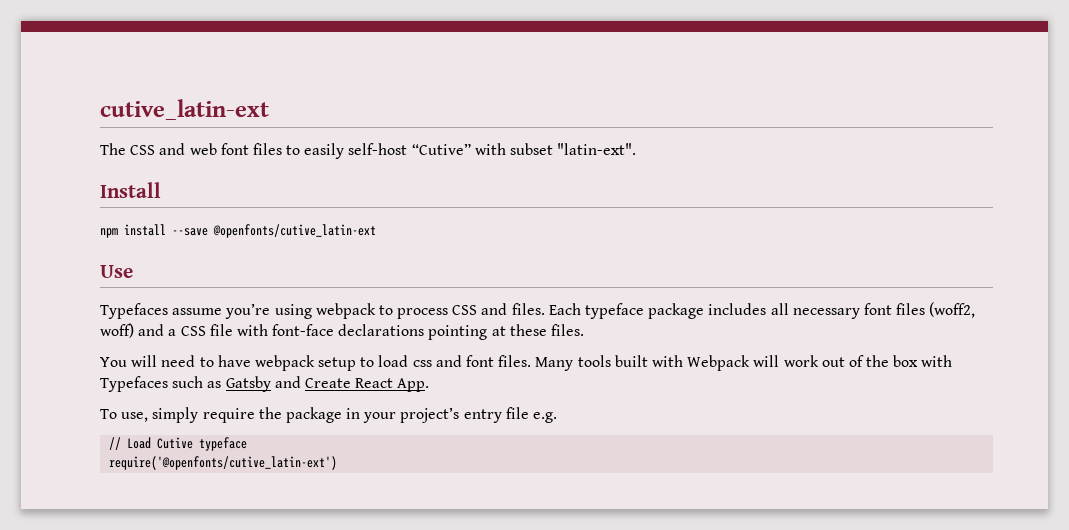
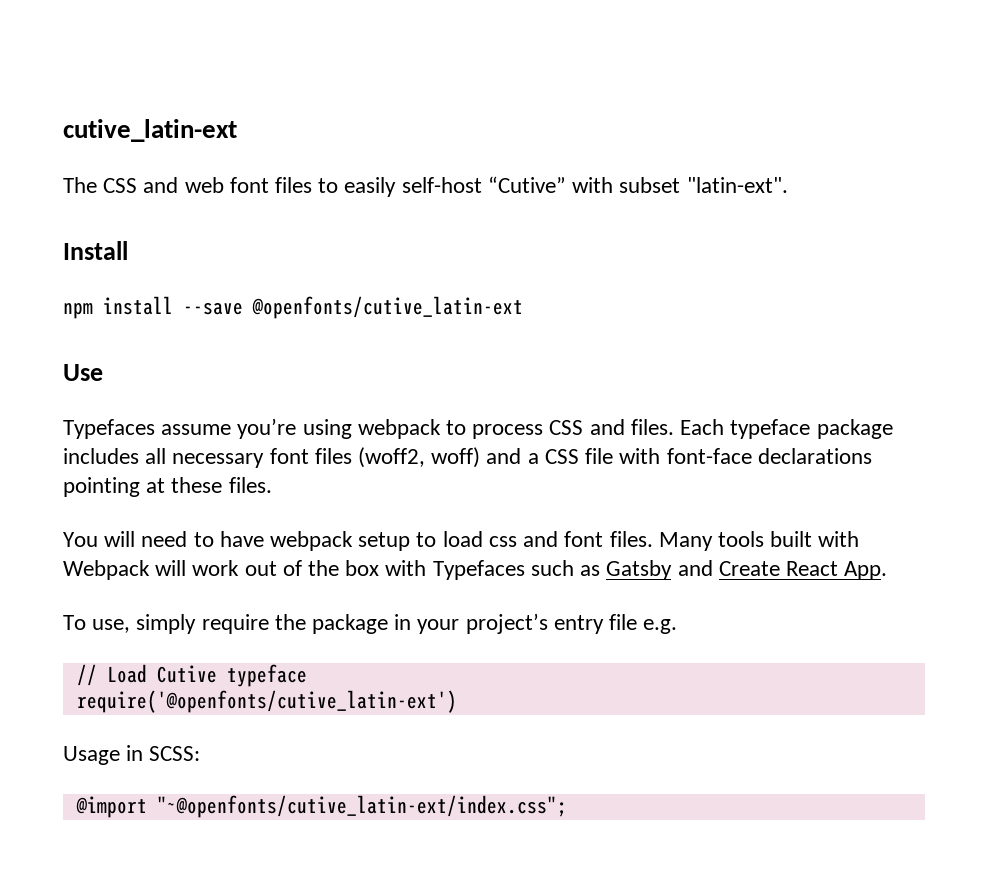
+ Usage in SCSS:
+ @import "~@openfonts/cutive_latin-ext/index.css";

